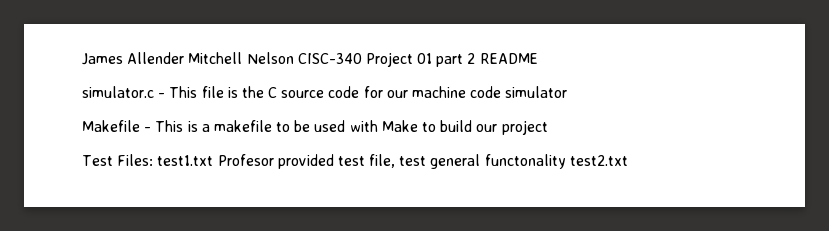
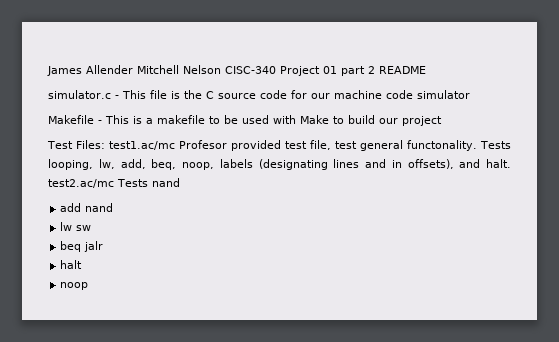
- Test Files: test1.txt Profesor provided test file, test general functonality test2.txt
+ Test Files: test1.ac/mc Profesor provided test file, test general functonality. Tests looping, lw, add, beq, noop, labels (designating lines and in offsets), and halt. test2.ac/mc Tests nand
+ add nand
+ lw sw
+ beq jalr
+ halt
+ noop

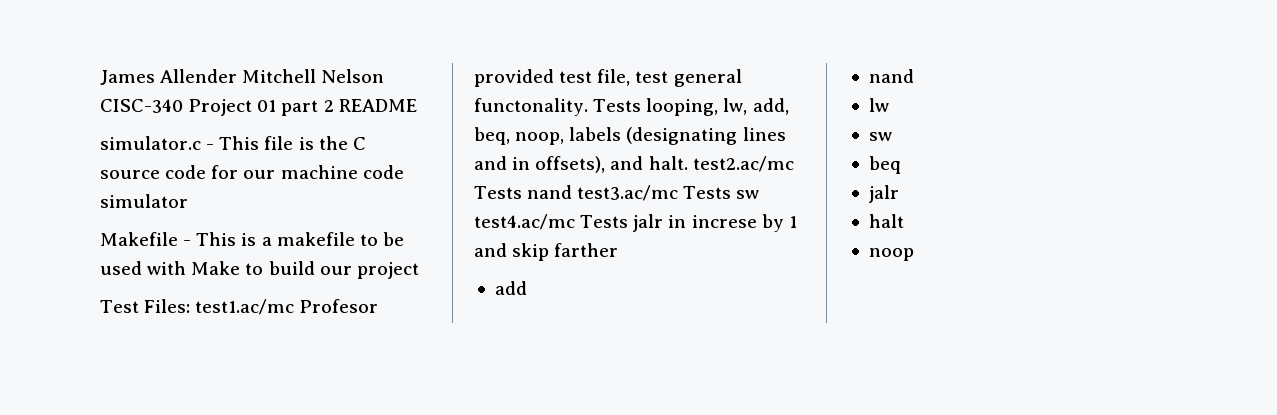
- Tests looping, lw, add, beq, noop, labels (designating lines and in offsets), and halt. test2.ac/mc Tests nand
+ Tests looping, lw, add, beq, noop, labels (designating lines and in offsets), and halt. test2.ac/mc Tests nand test3.ac/mc Tests sw test4.ac/mc Tests jalr in increse by 1 and skip farther
- add nand
+ add
+ nand
- lw sw
+ lw
+ sw
- beq jalr
+ beq
+ jalr

